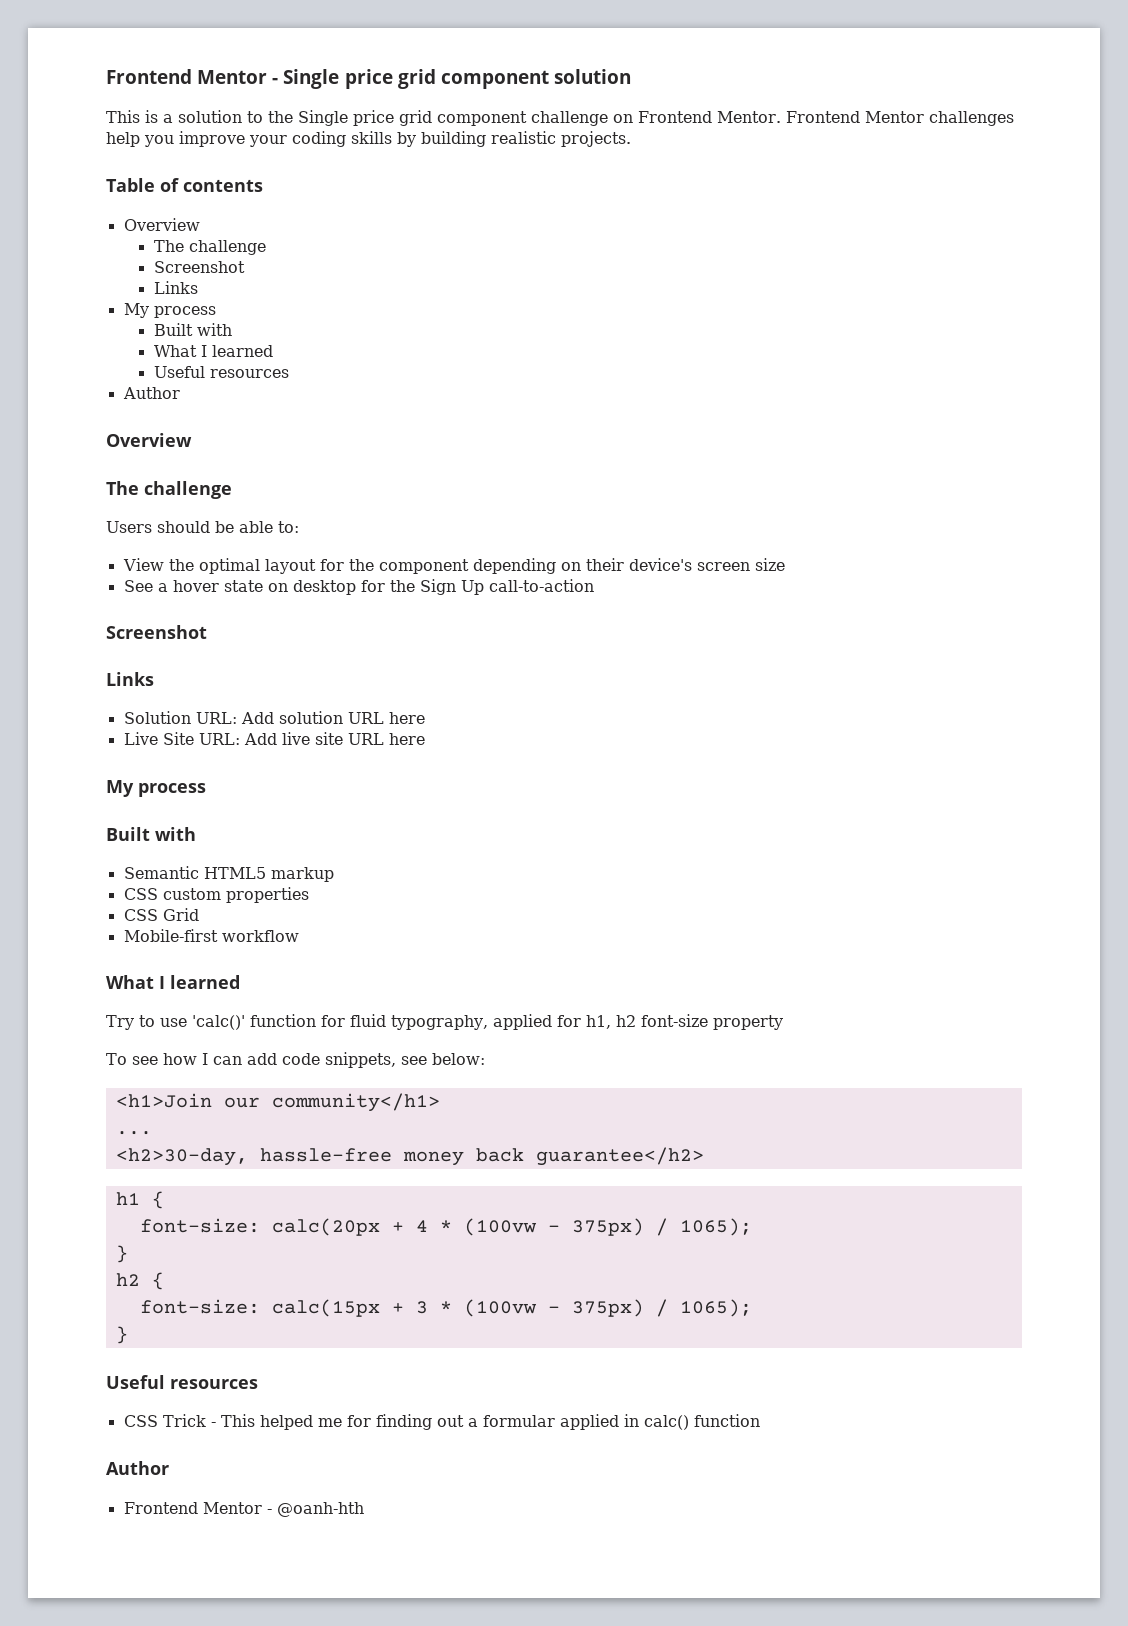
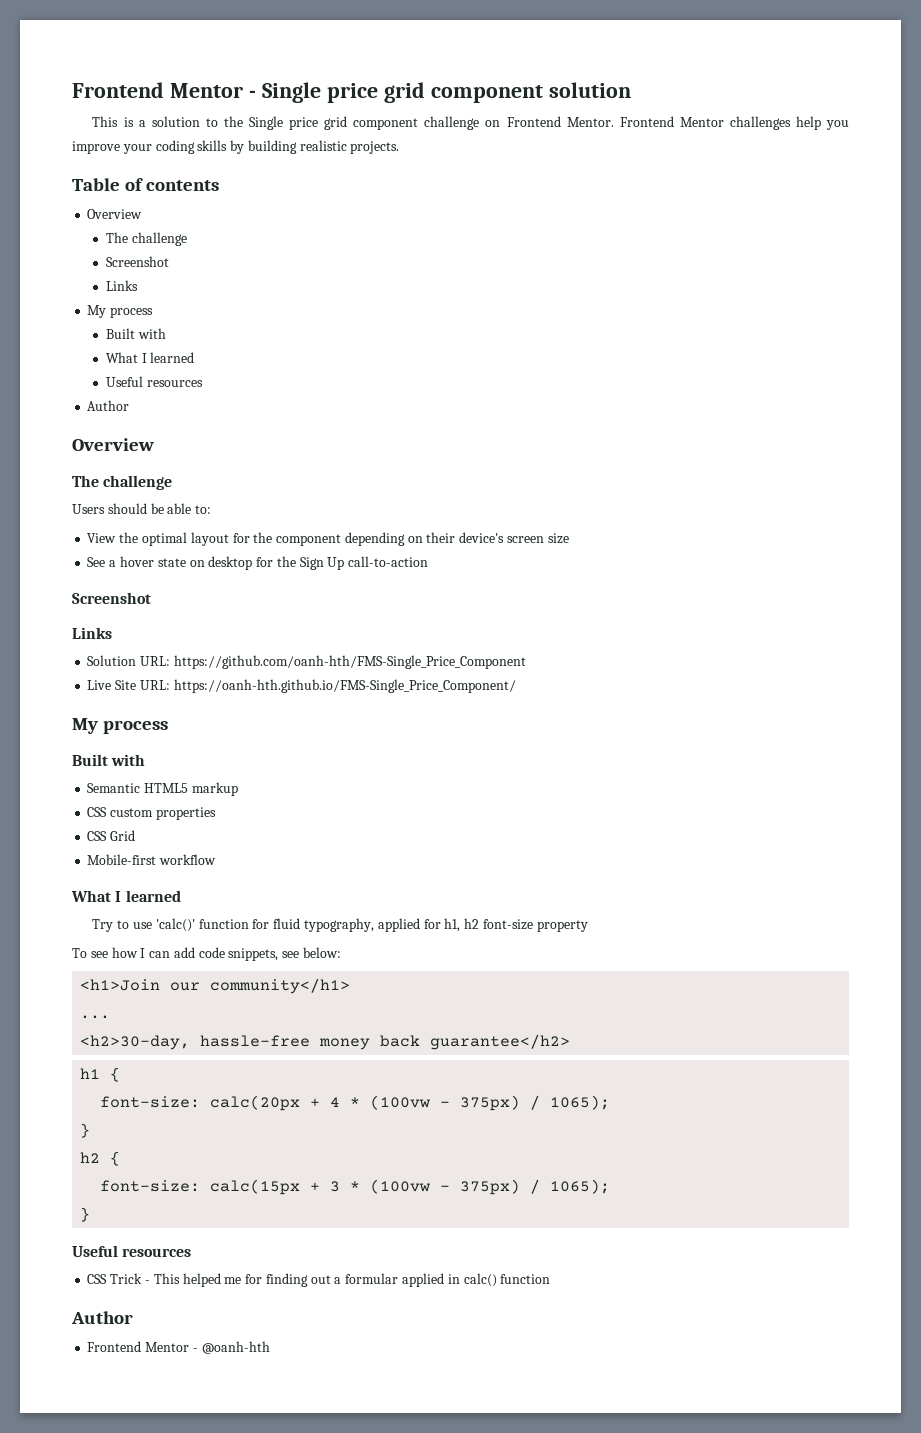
- Solution URL: Add solution URL here
+ Solution URL: https://github.com/oanh-hth/FMS-Single_Price_Component
- Live Site URL: Add live site URL here
+ Live Site URL: https://oanh-hth.github.io/FMS-Single_Price_Component/

